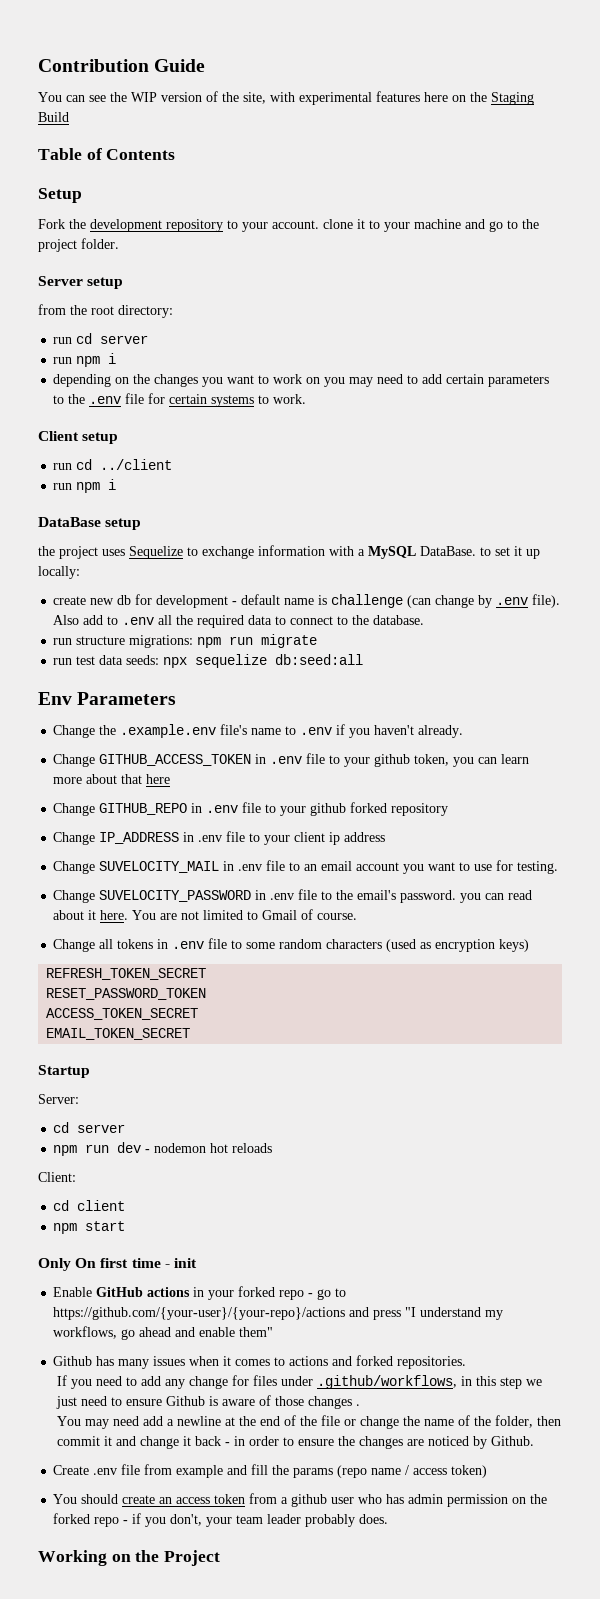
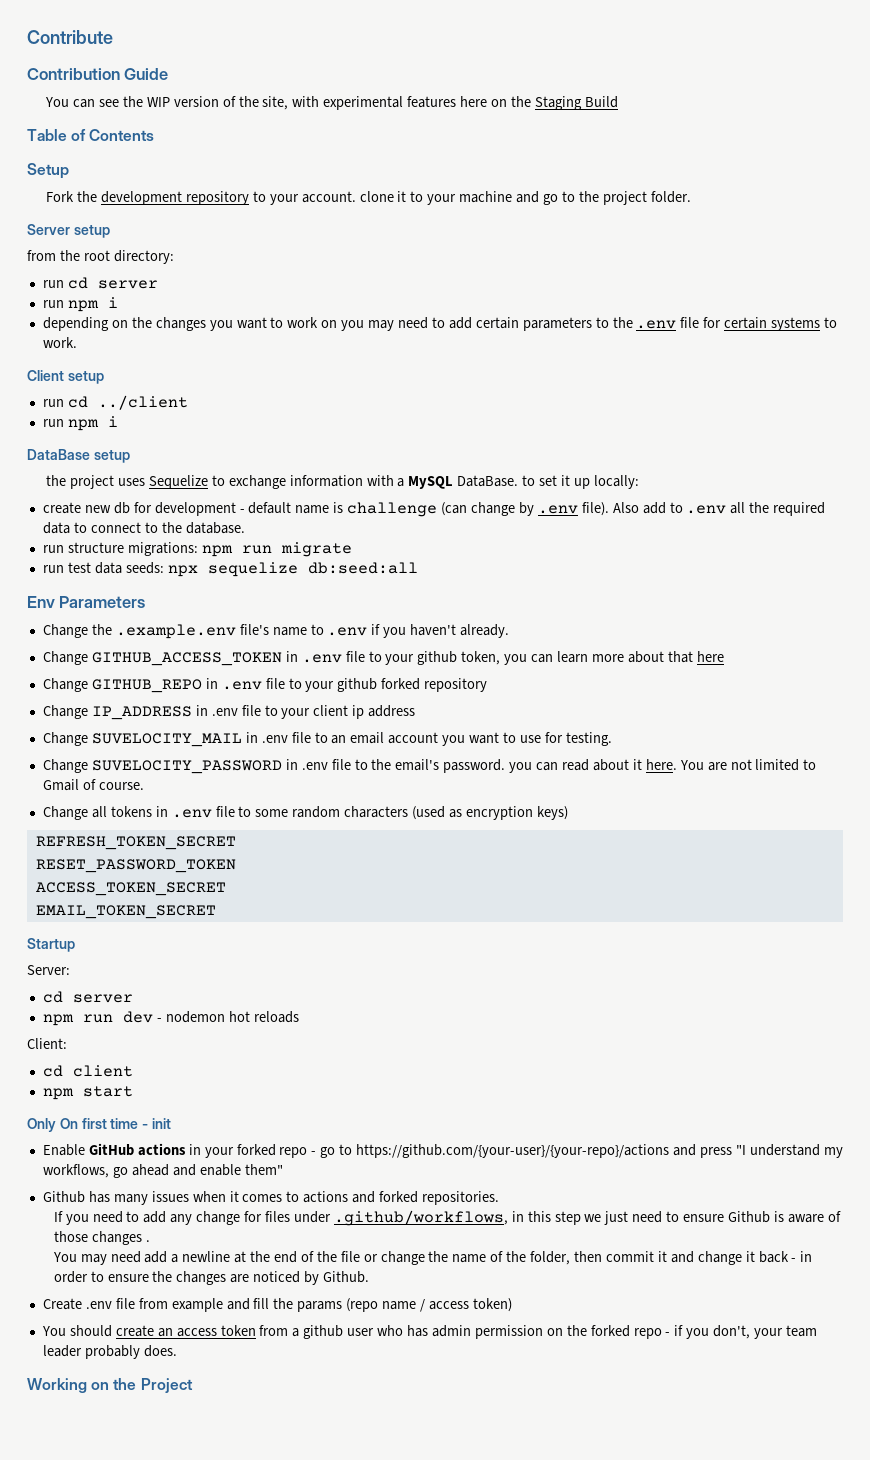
+ Contribute

